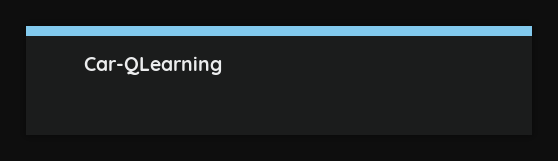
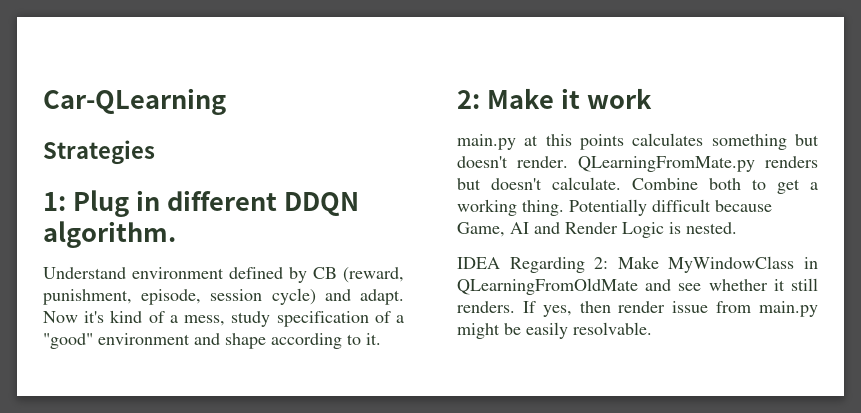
+ Strategies
+ 1: Plug in different DDQN algorithm.
+ Understand environment defined by CB (reward, punishment, episode, session cycle) and adapt. Now it's kind of a mess, study specification of a "good" environment and shape according to it.
+ 2: Make it work
+ main.py at this points calculates something but doesn't render. QLearningFromMate.py renders but doesn't calculate. Combine both to get a working thing. Potentially difficult because Game, AI and Render Logic is nested.
+ IDEA Regarding 2: Make MyWindowClass in QLearningFromOldMate and see whether it still renders. If yes, then render issue from main.py might be easily resolvable.

